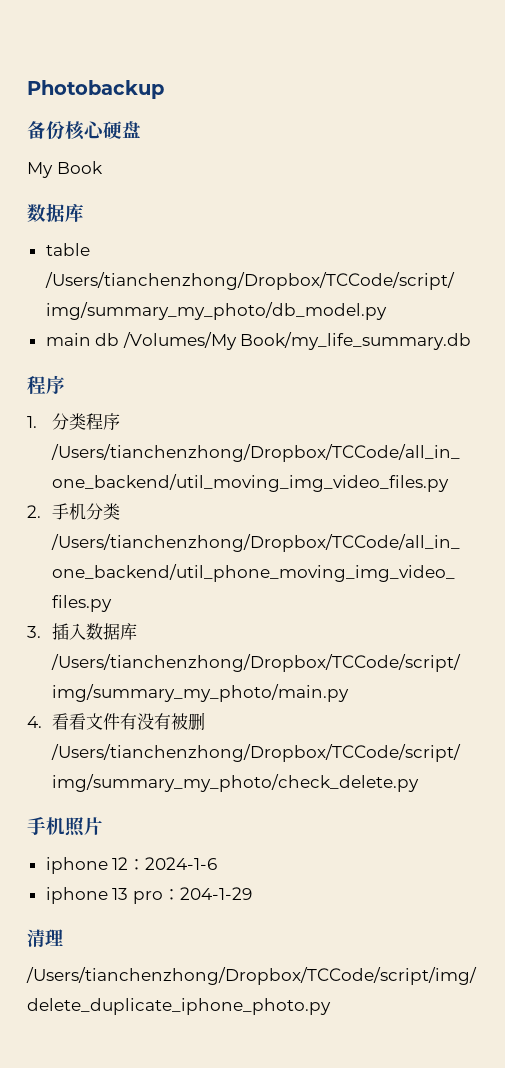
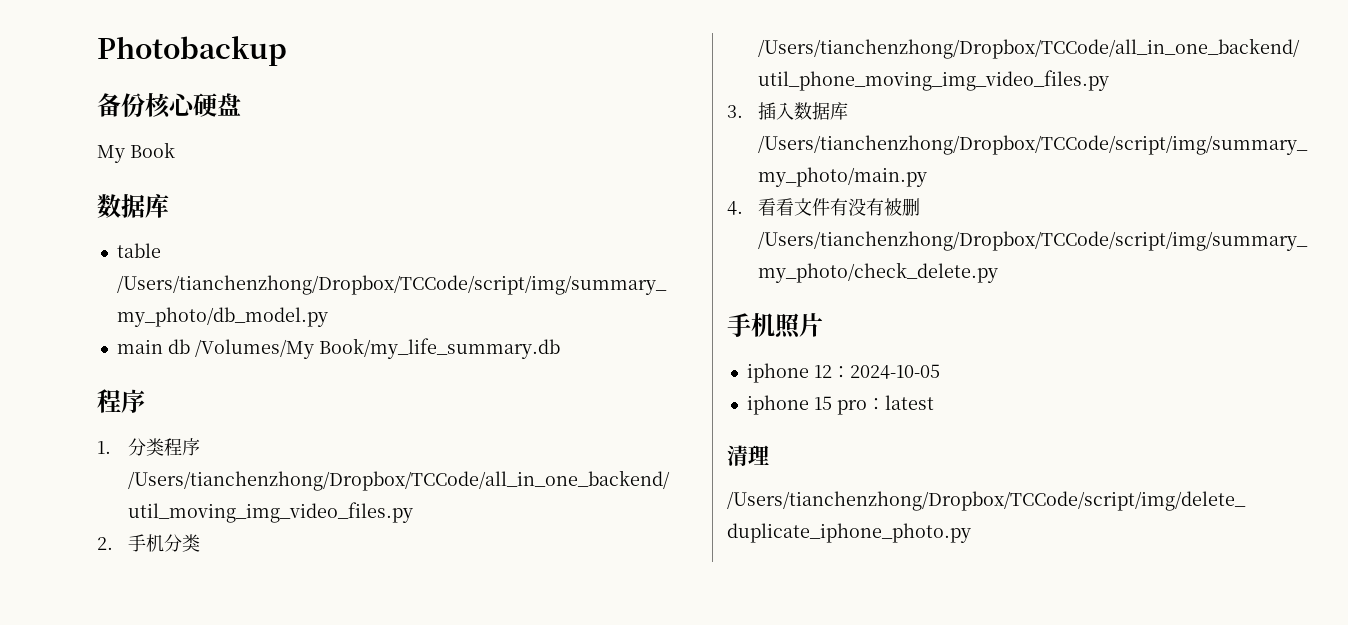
- iphone 12：2024-1-6
- iphone 13 pro：204-1-29
+ iphone 12：2024-10-05
+ iphone 15 pro：latest

